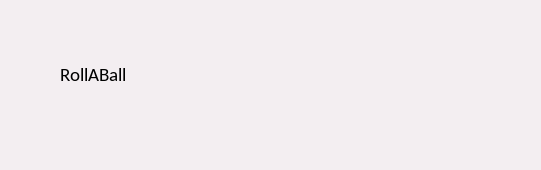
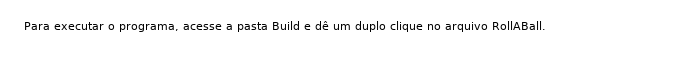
- RollABall
+ Para executar o programa, acesse a pasta Build e dê um duplo clique no arquivo RollABall.

